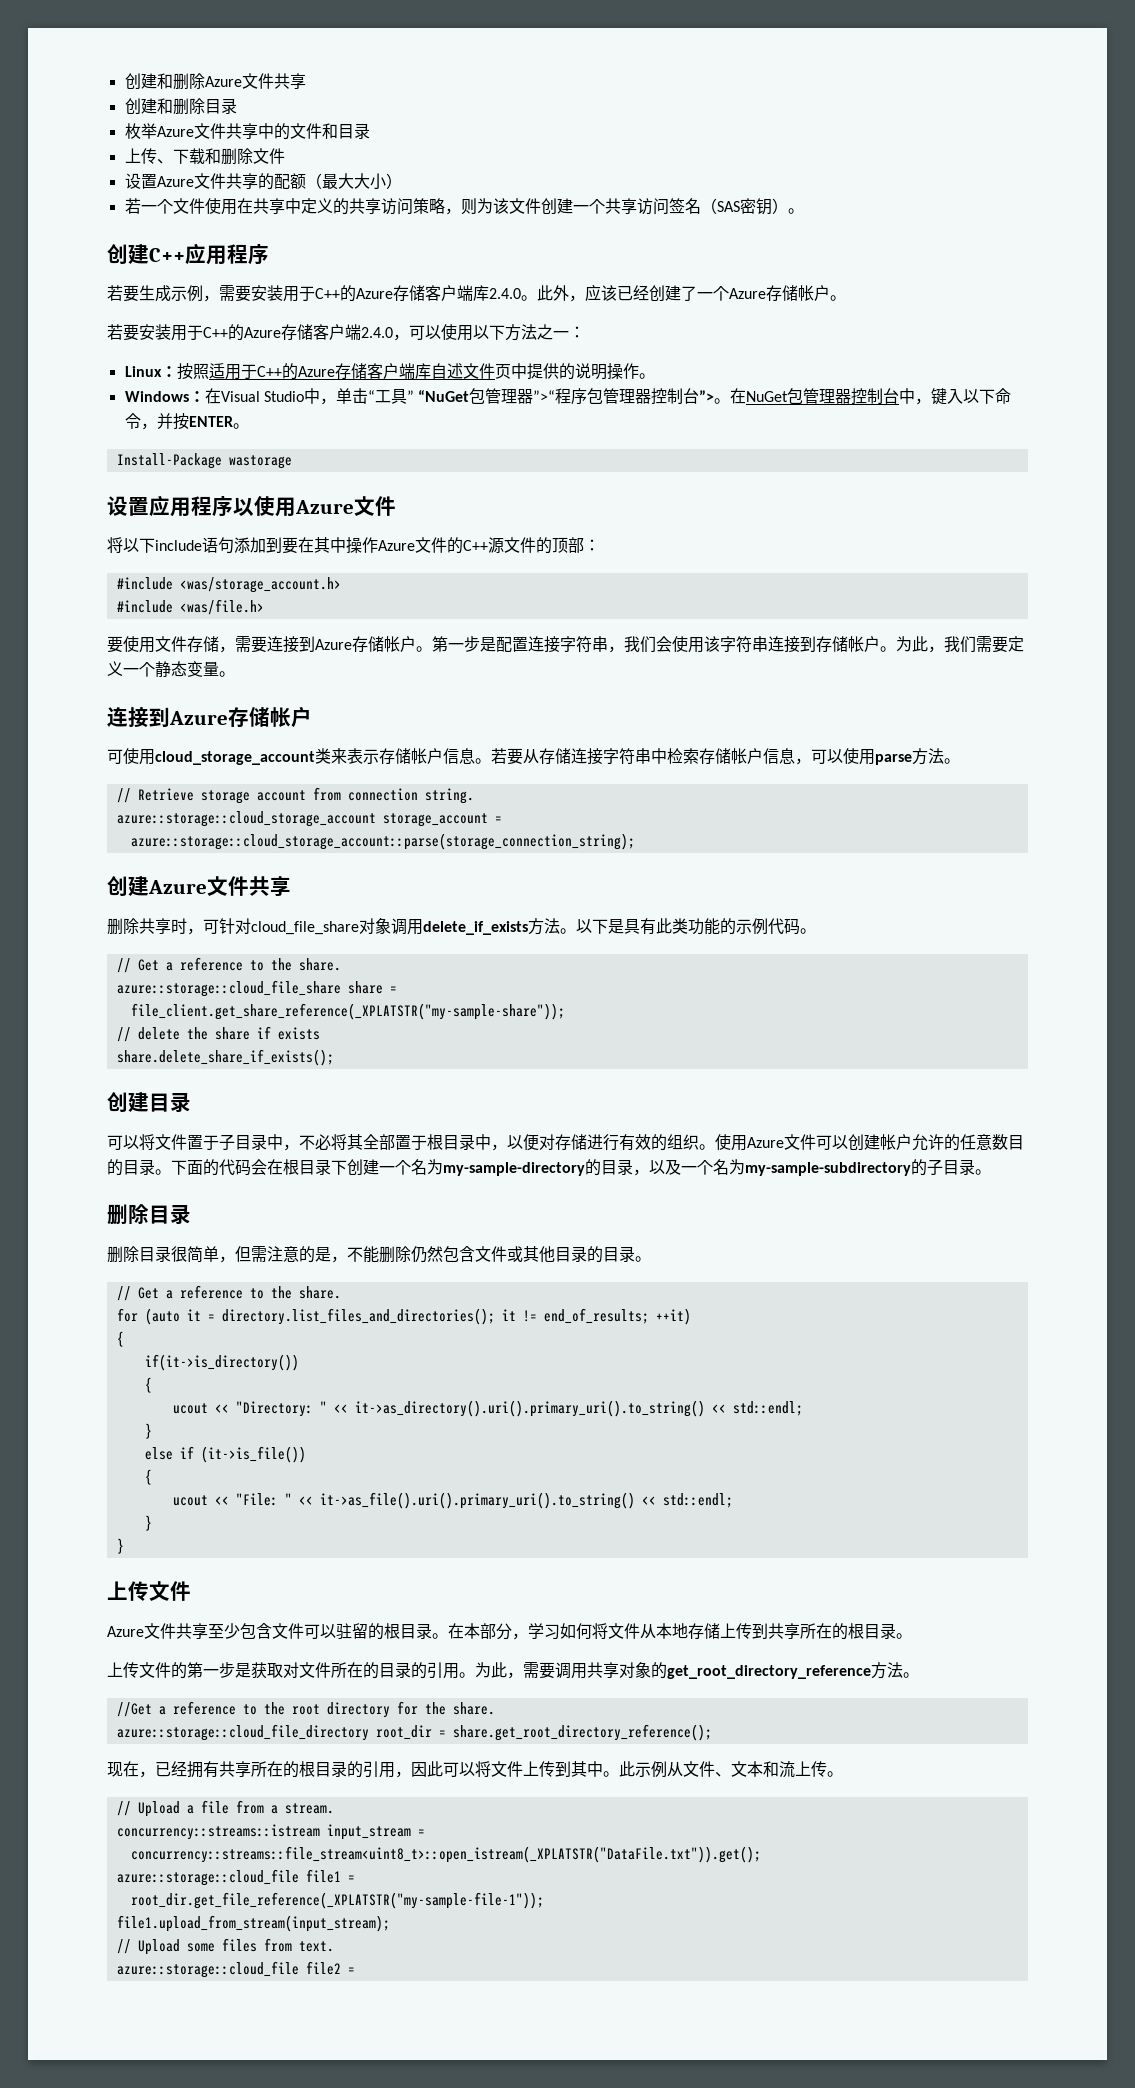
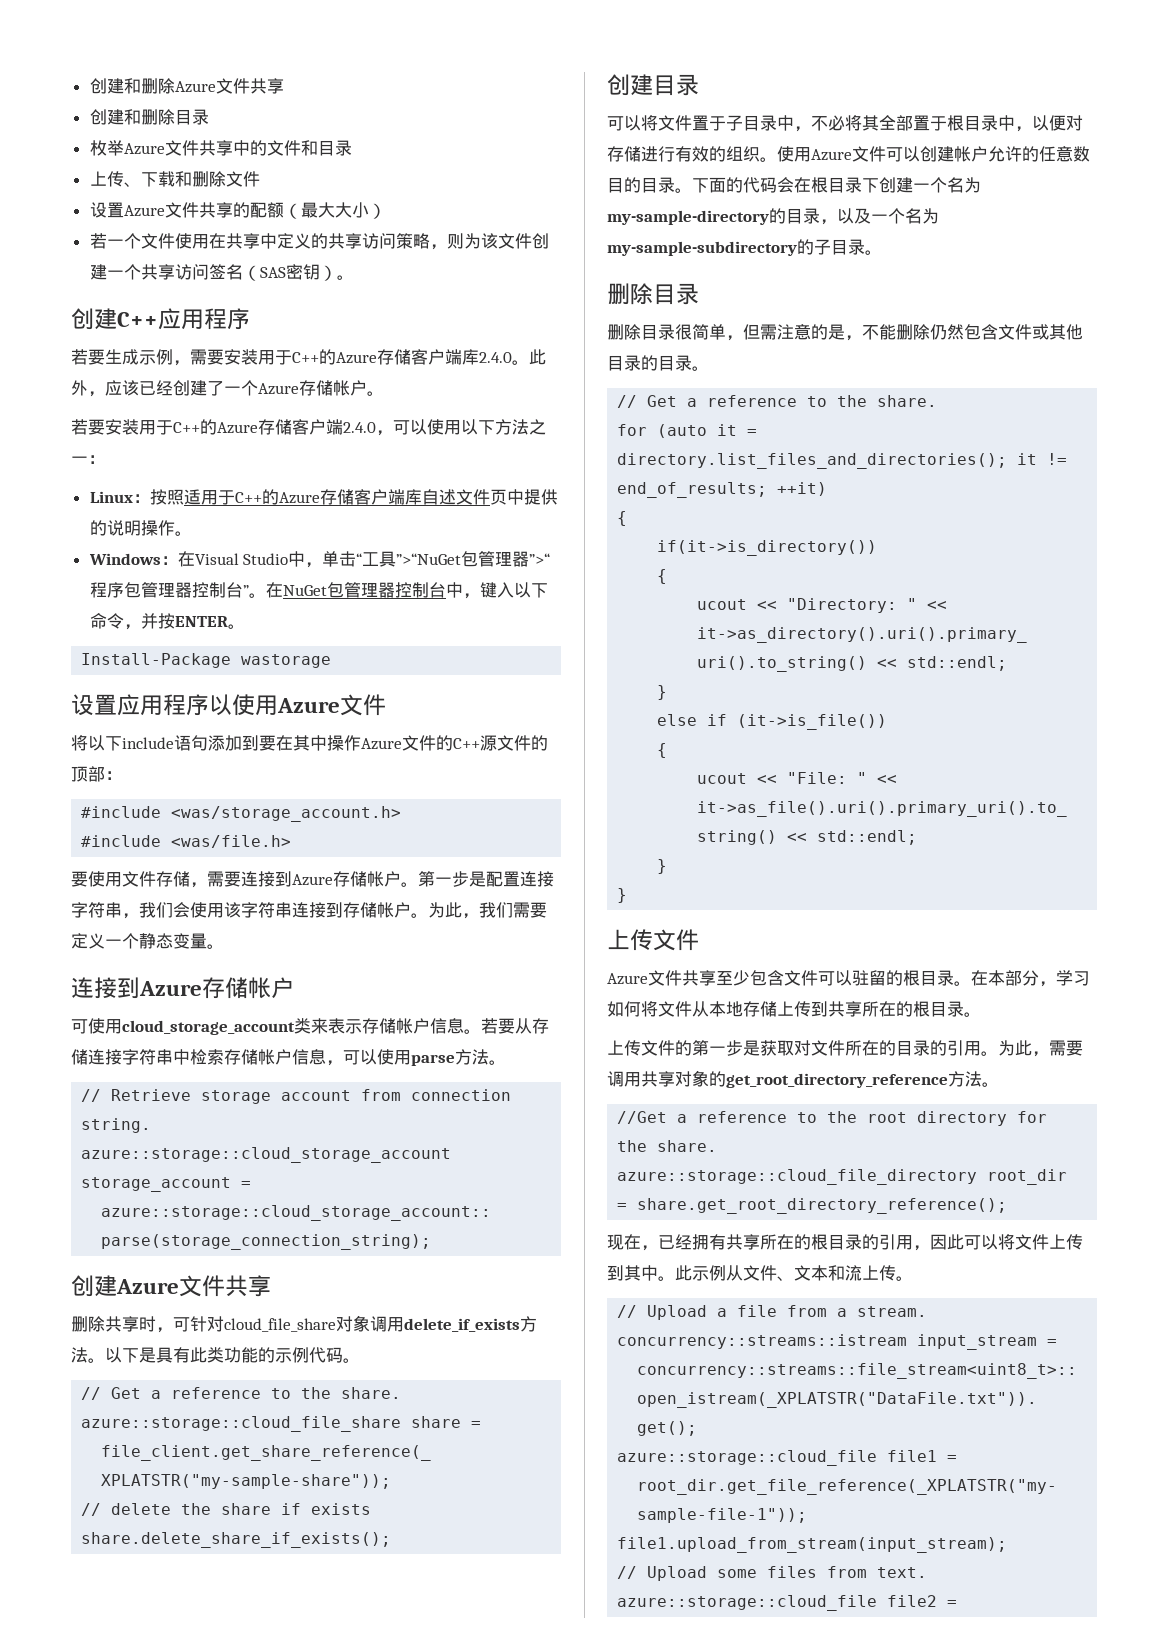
- Windows：在Visual Studio中，单击“工具” “NuGet包管理器”>“程序包管理器控制台”>。
+ Windows：在Visual Studio中，单击“工具”>“NuGet包管理器”>“程序包管理器控制台”。

